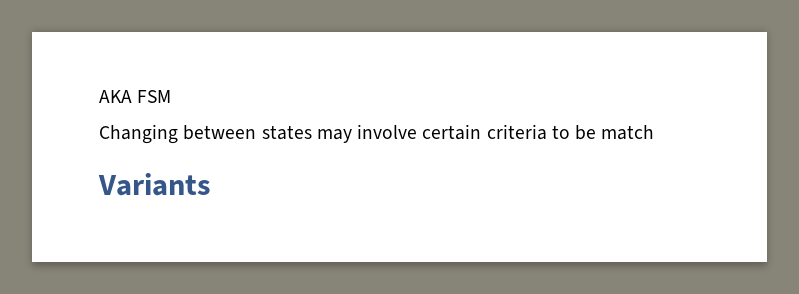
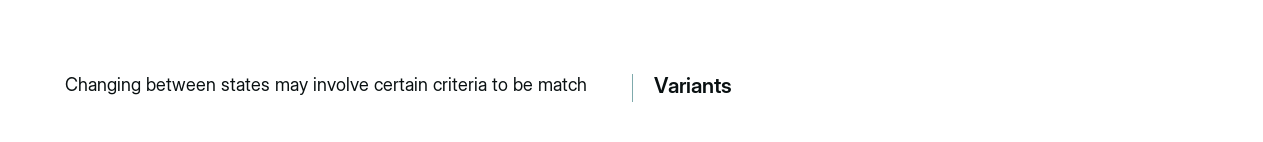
- AKA FSM

